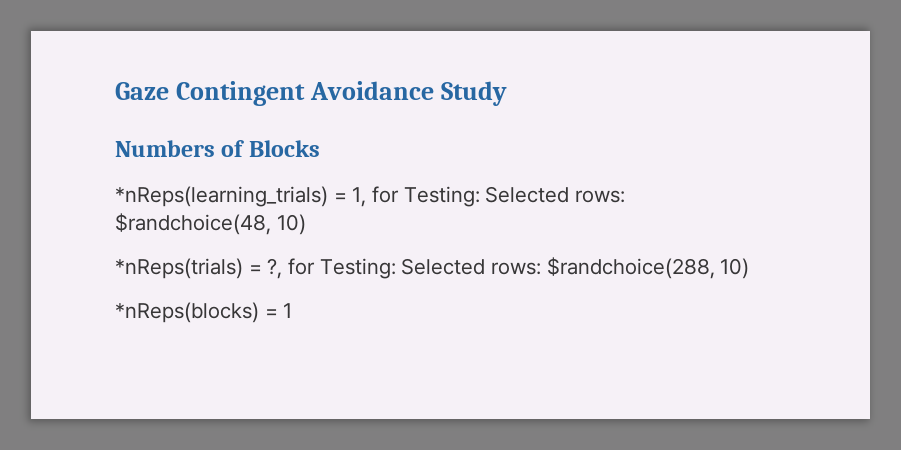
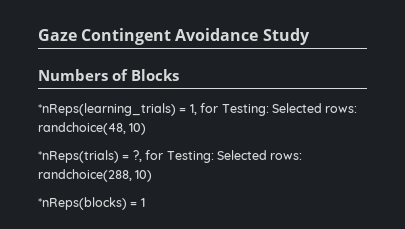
- *nReps(learning_trials) = 1, for Testing: Selected rows: $randchoice(48, 10)
+ *nReps(learning_trials) = 1, for Testing: Selected rows: randchoice(48, 10)
- *nReps(trials) = ?, for Testing: Selected rows: $randchoice(288, 10)
+ *nReps(trials) = ?, for Testing: Selected rows: randchoice(288, 10)

